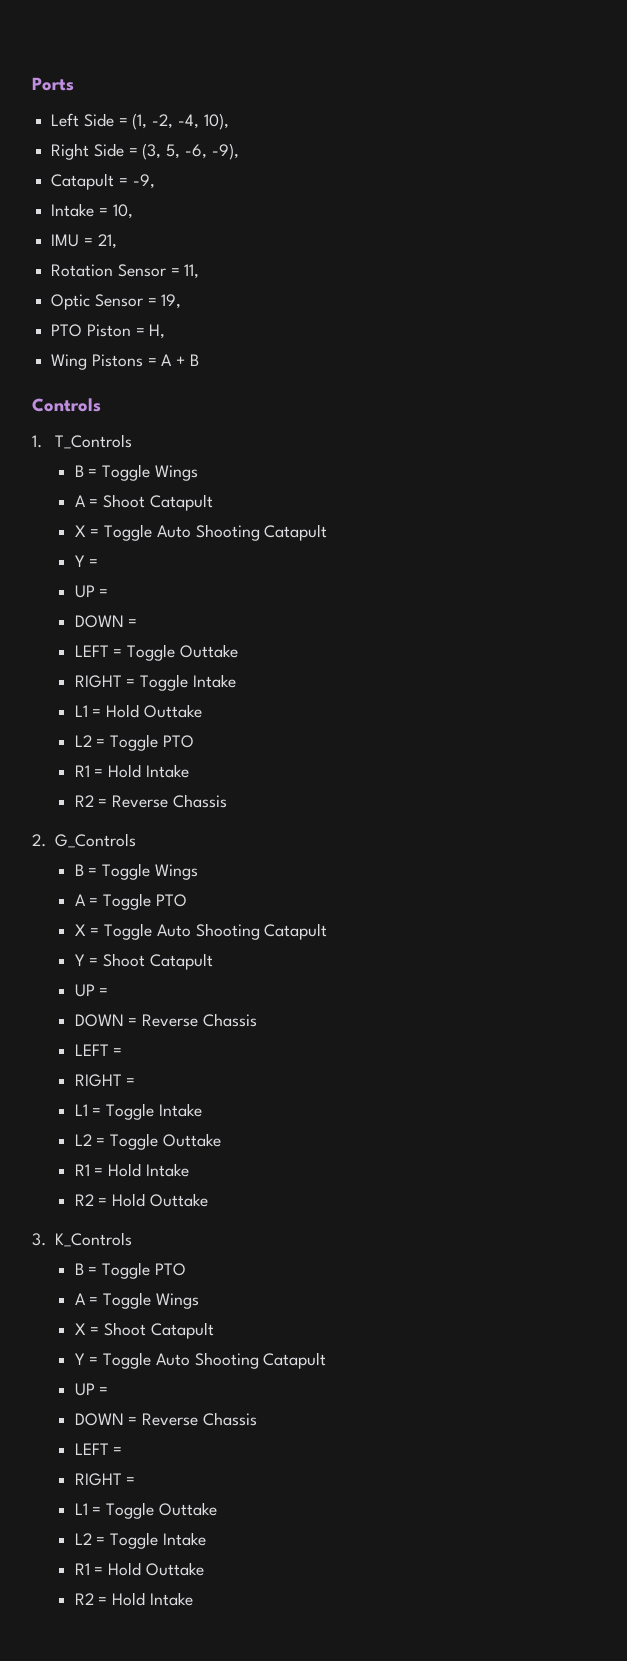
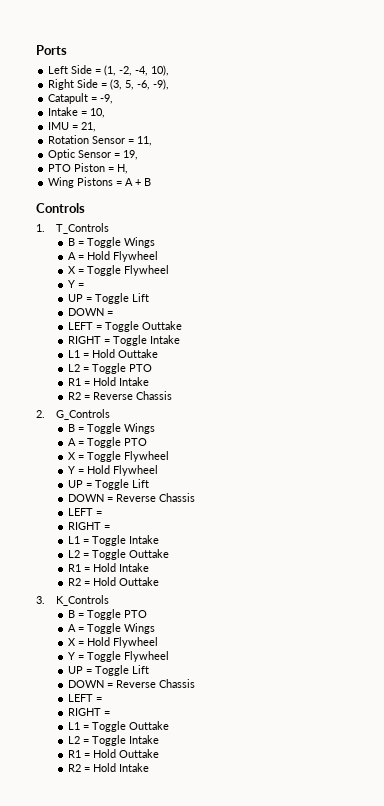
- A = Shoot Catapult
- X = Toggle Auto Shooting Catapult
+ A = Hold Flywheel
+ X = Toggle Flywheel
  Y =
- UP =
+ UP = Toggle Lift
  A = Toggle PTO
- X = Toggle Auto Shooting Catapult
- Y = Shoot Catapult
- UP =
+ X = Toggle Flywheel
+ Y = Hold Flywheel
+ UP = Toggle Lift
- X = Shoot Catapult
+ X = Hold Flywheel
- Y = Toggle Auto Shooting Catapult
- UP =
+ Y = Toggle Flywheel
+ UP = Toggle Lift

